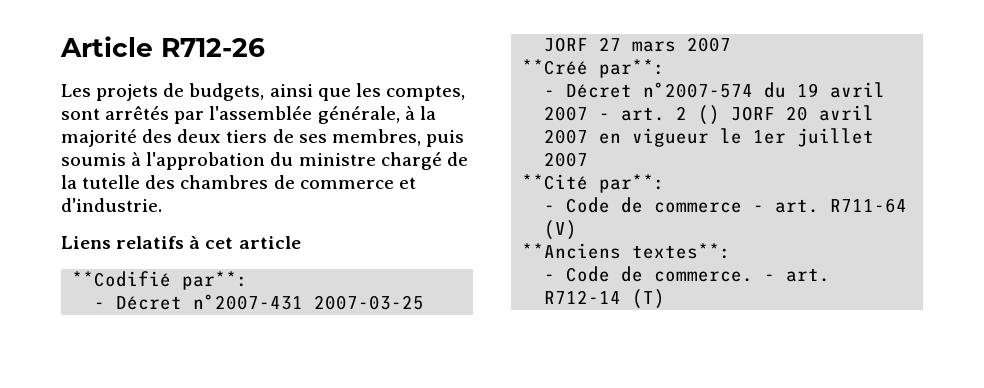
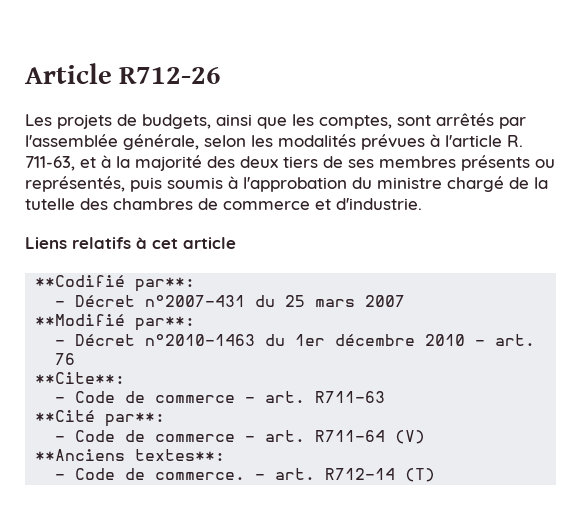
- Les projets de budgets, ainsi que les comptes, sont arrêtés par l'assemblée générale, à la majorité des deux tiers de ses membres, puis soumis à l'approbation du ministre chargé de la tutelle des chambres de commerce et d'industrie.
+ Les projets de budgets, ainsi que les comptes, sont arrêtés par l'assemblée générale, selon les modalités prévues à l'article R. 711-63, et à la majorité des deux tiers de ses membres présents ou représentés, puis soumis à l'approbation du ministre chargé de la tutelle des chambres de commerce et d'industrie.
- - Décret n°2007-431 2007-03-25 JORF 27 mars 2007
+ - Décret n°2007-431 du 25 mars 2007
- **Créé par**:
- - Décret n°2007-574 du 19 avril 2007 - art. 2 () JORF 20 avril 2007 en vigueur le 1er juillet 2007
+ **Modifié par**:
+ - Décret n°2010-1463 du 1er décembre 2010 - art. 76
+ **Cite**:
+ - Code de commerce - art. R711-63

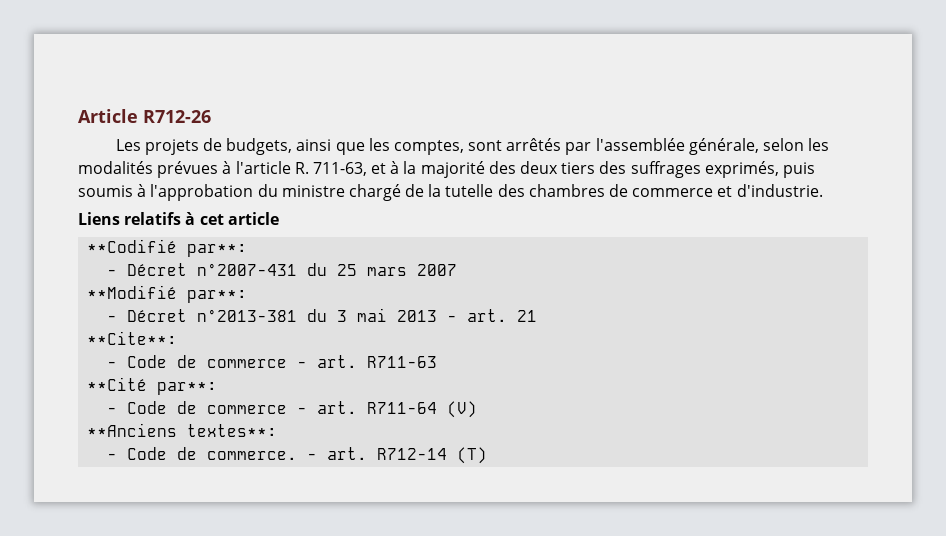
- Les projets de budgets, ainsi que les comptes, sont arrêtés par l'assemblée générale, selon les modalités prévues à l'article R. 711-63, et à la majorité des deux tiers de ses membres présents ou représentés, puis soumis à l'approbation du ministre chargé de la tutelle des chambres de commerce et d'industrie.
+ Les projets de budgets, ainsi que les comptes, sont arrêtés par l'assemblée générale, selon les modalités prévues à l'article R. 711-63, et à la majorité des deux tiers des suffrages exprimés, puis soumis à l'approbation du ministre chargé de la tutelle des chambres de commerce et d'industrie.
- - Décret n°2010-1463 du 1er décembre 2010 - art. 76
+ - Décret n°2013-381 du 3 mai 2013 - art. 21

